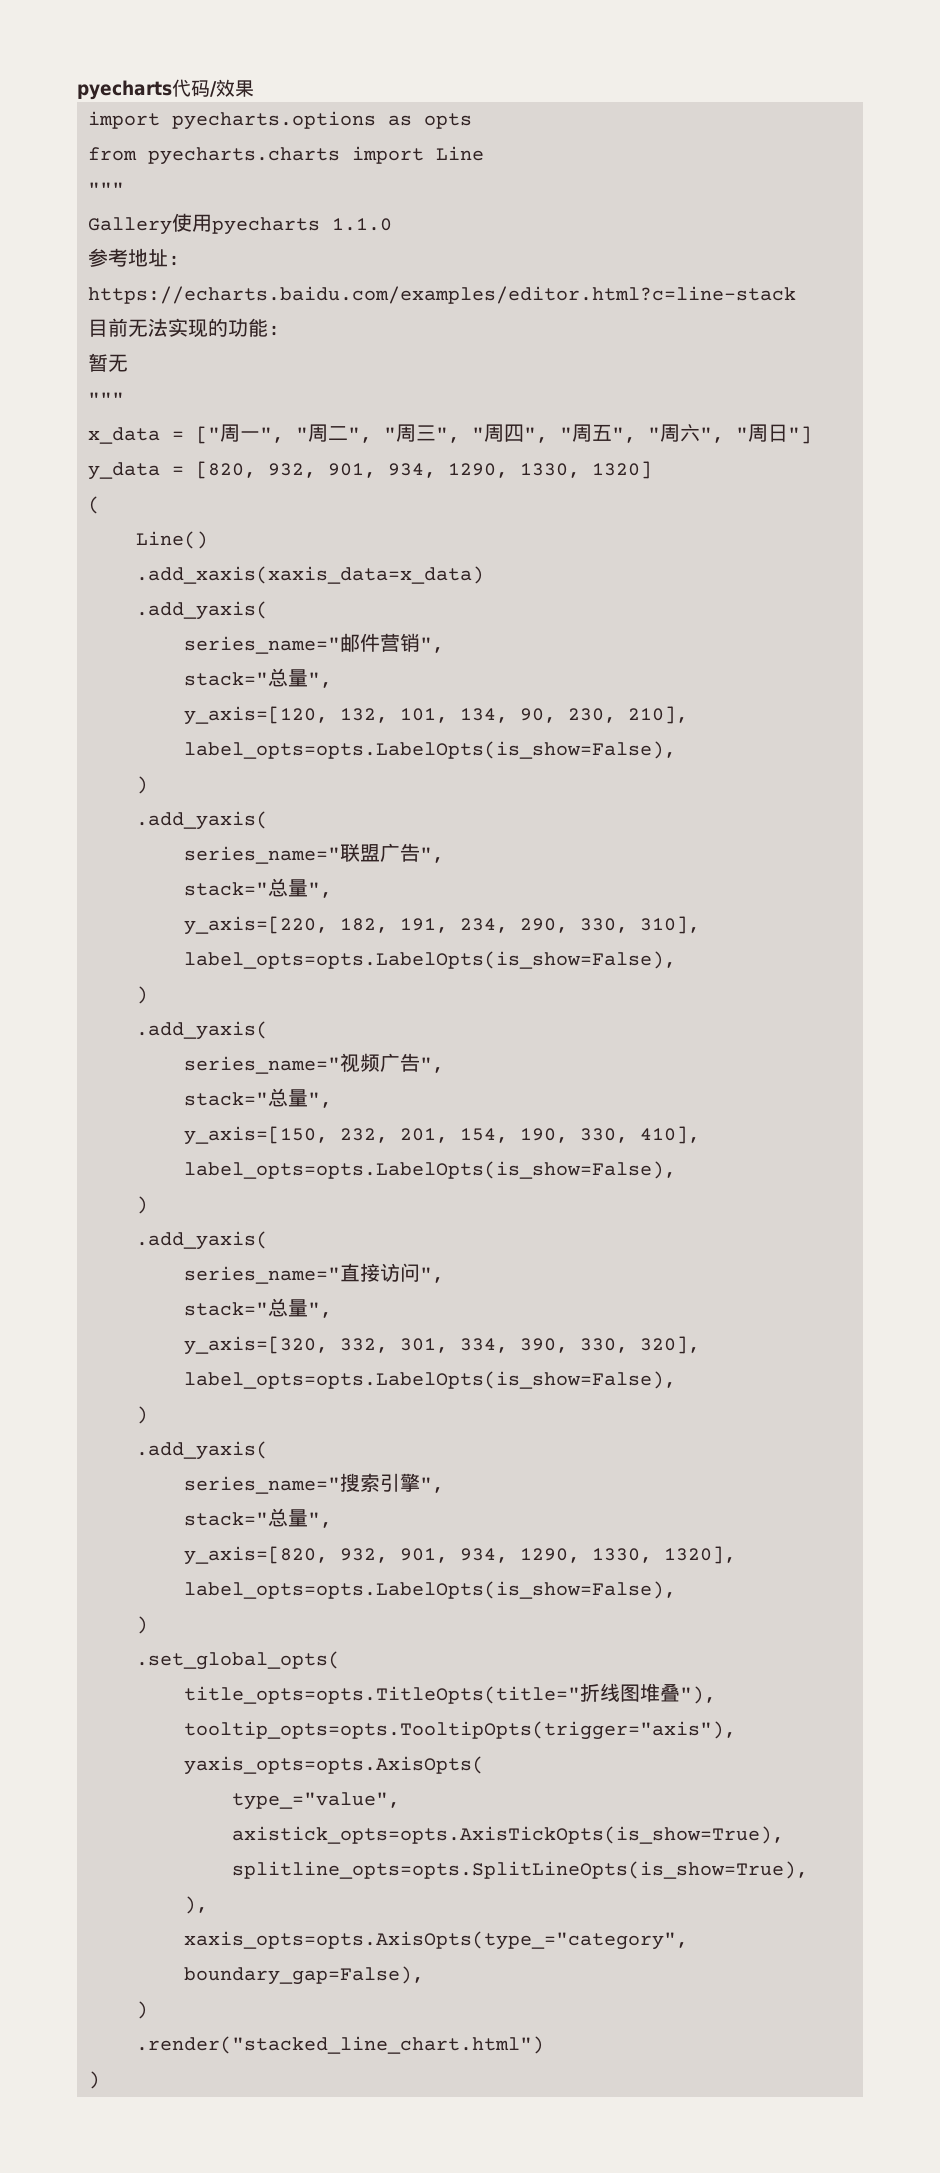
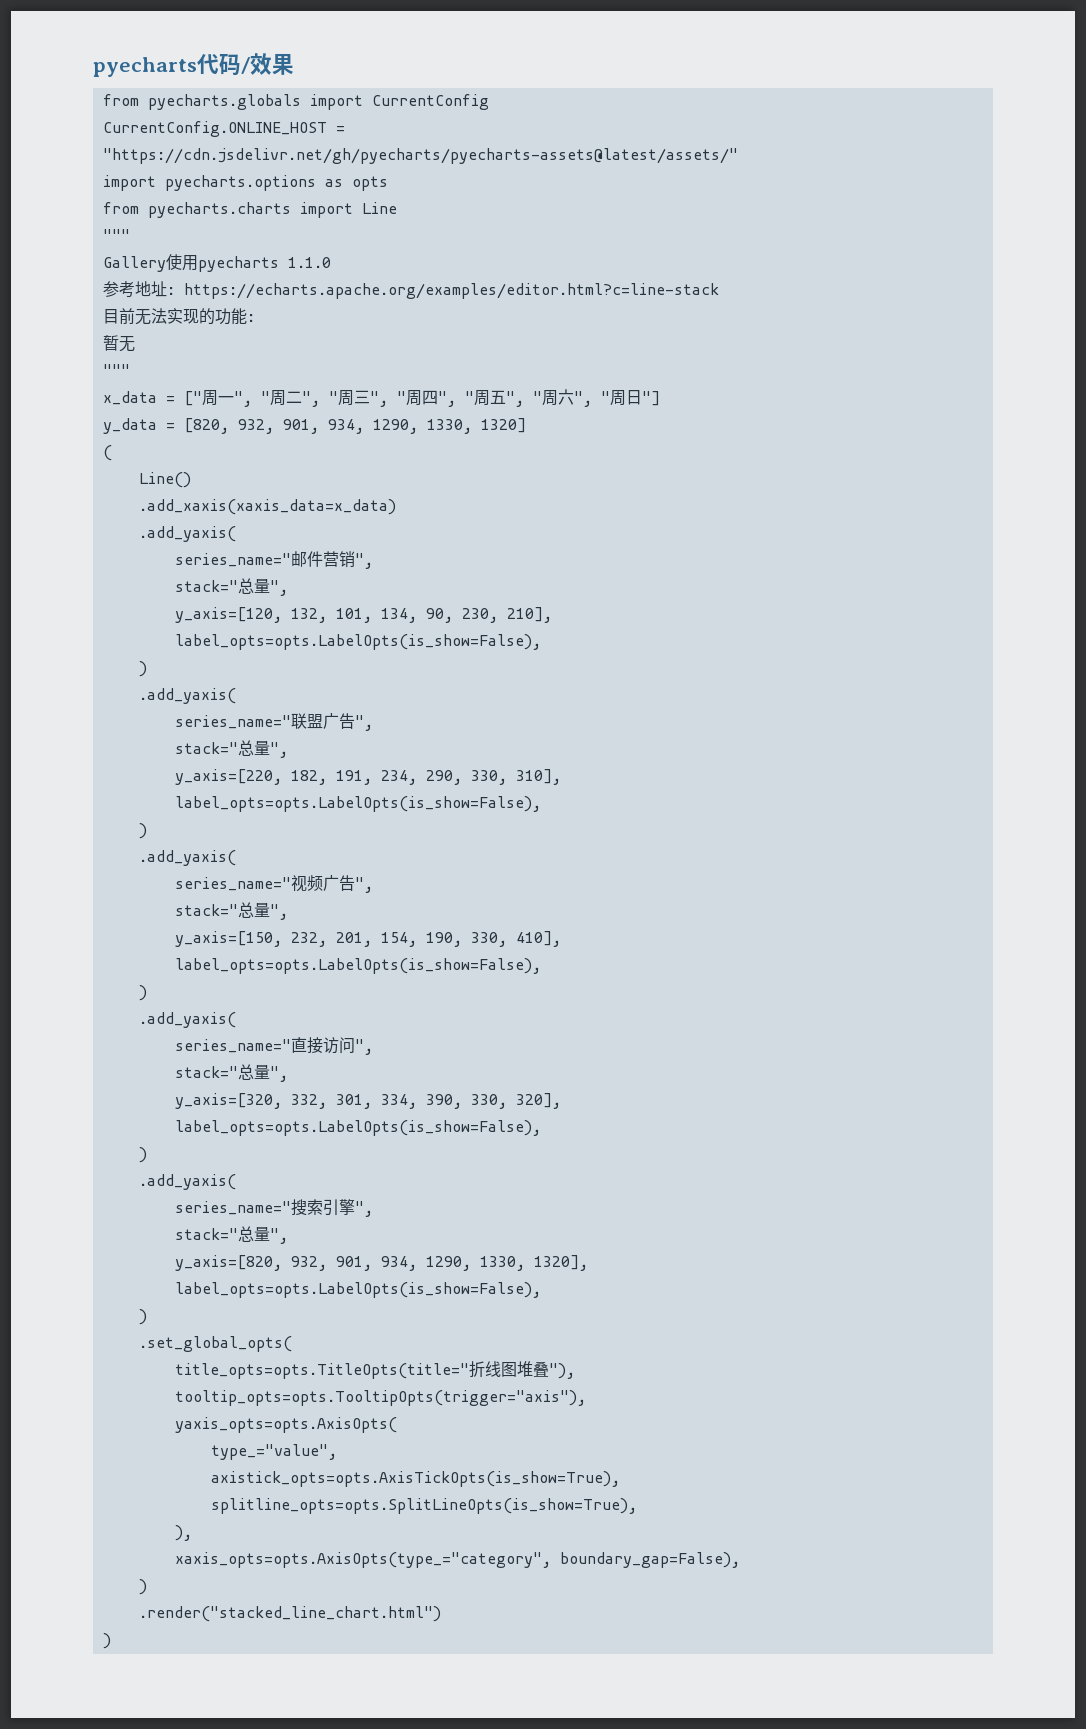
+ from pyecharts.globals import CurrentConfig
+ CurrentConfig.ONLINE_HOST = "https://cdn.jsdelivr.net/gh/pyecharts/pyecharts-assets@latest/assets/"
- 参考地址: https://echarts.baidu.com/examples/editor.html?c=line-stack
+ 参考地址: https://echarts.apache.org/examples/editor.html?c=line-stack

